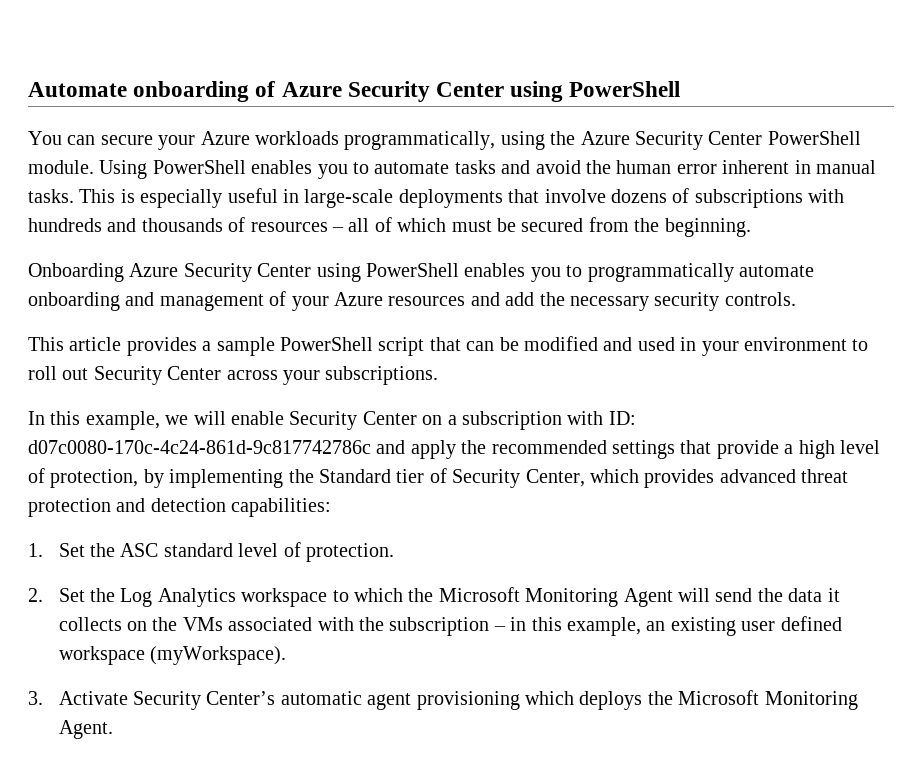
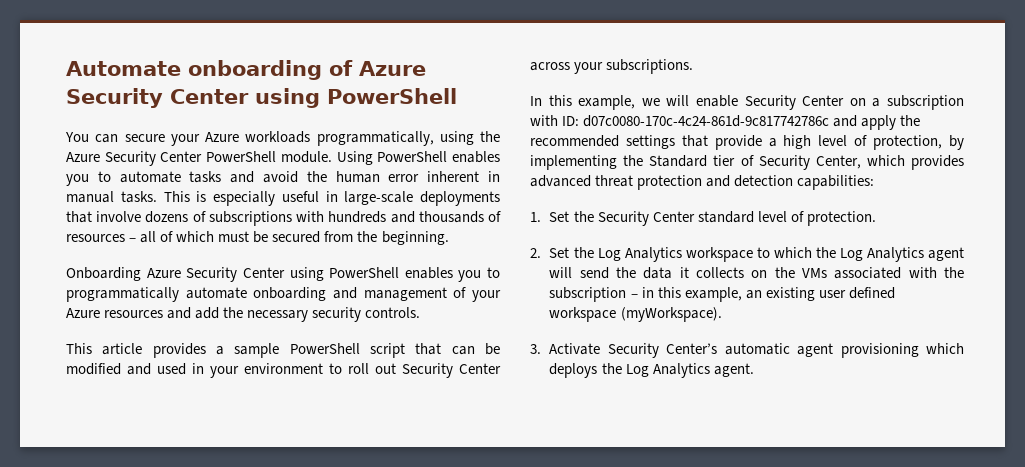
- 1. Set the ASC standard level of protection.
+ 1. Set the Security Center standard level of protection.
- 2. Set the Log Analytics workspace to which the Microsoft Monitoring Agent will send the data it collects on the VMs associated with the subscription – in this example, an existing user defined workspace (myWorkspace).
+ 2. Set the Log Analytics workspace to which the Log Analytics agent will send the data it collects on the VMs associated with the subscription – in this example, an existing user defined workspace (myWorkspace).
- 3. Activate Security Center’s automatic agent provisioning which deploys the Microsoft Monitoring Agent.
+ 3. Activate Security Center’s automatic agent provisioning which deploys the Log Analytics agent.

